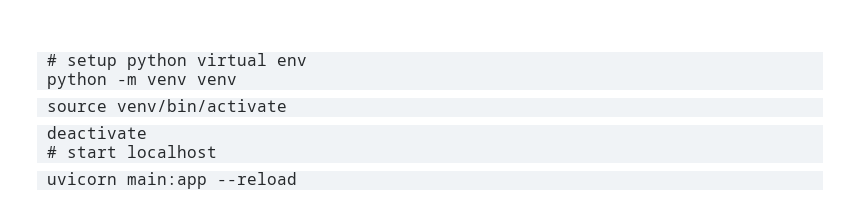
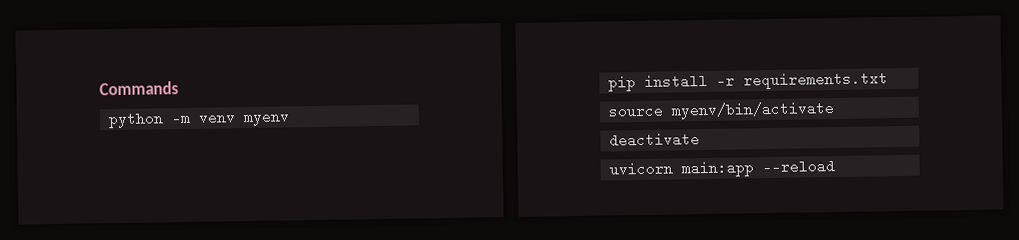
- # setup python virtual env
- python -m venv venv
+ Commands
+ python -m venv myenv
+ pip install -r requirements.txt
- source venv/bin/activate
+ source myenv/bin/activate
- # start localhost

